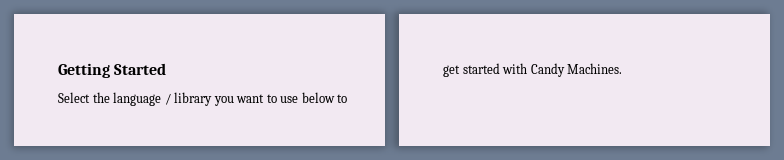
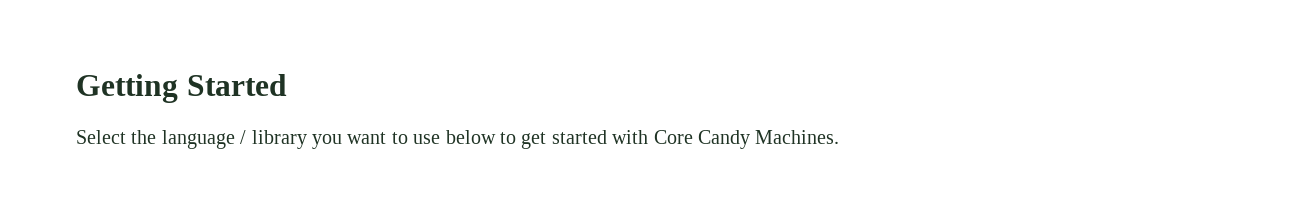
- Select the language / library you want to use below to get started with Candy Machines.
+ Select the language / library you want to use below to get started with Core Candy Machines.

